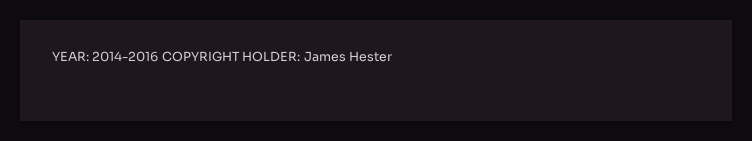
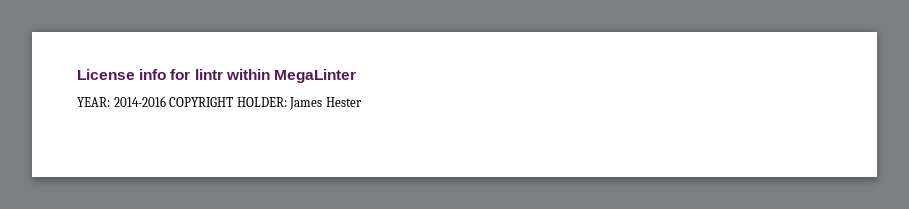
+ License info for lintr within MegaLinter

